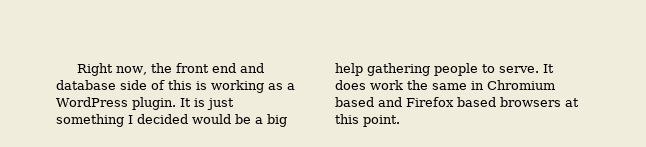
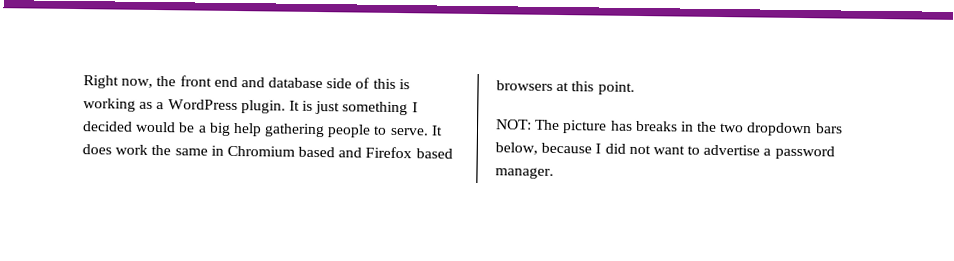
+ NOT: The picture has breaks in the two dropdown bars below, because I did not want to advertise a password manager.

